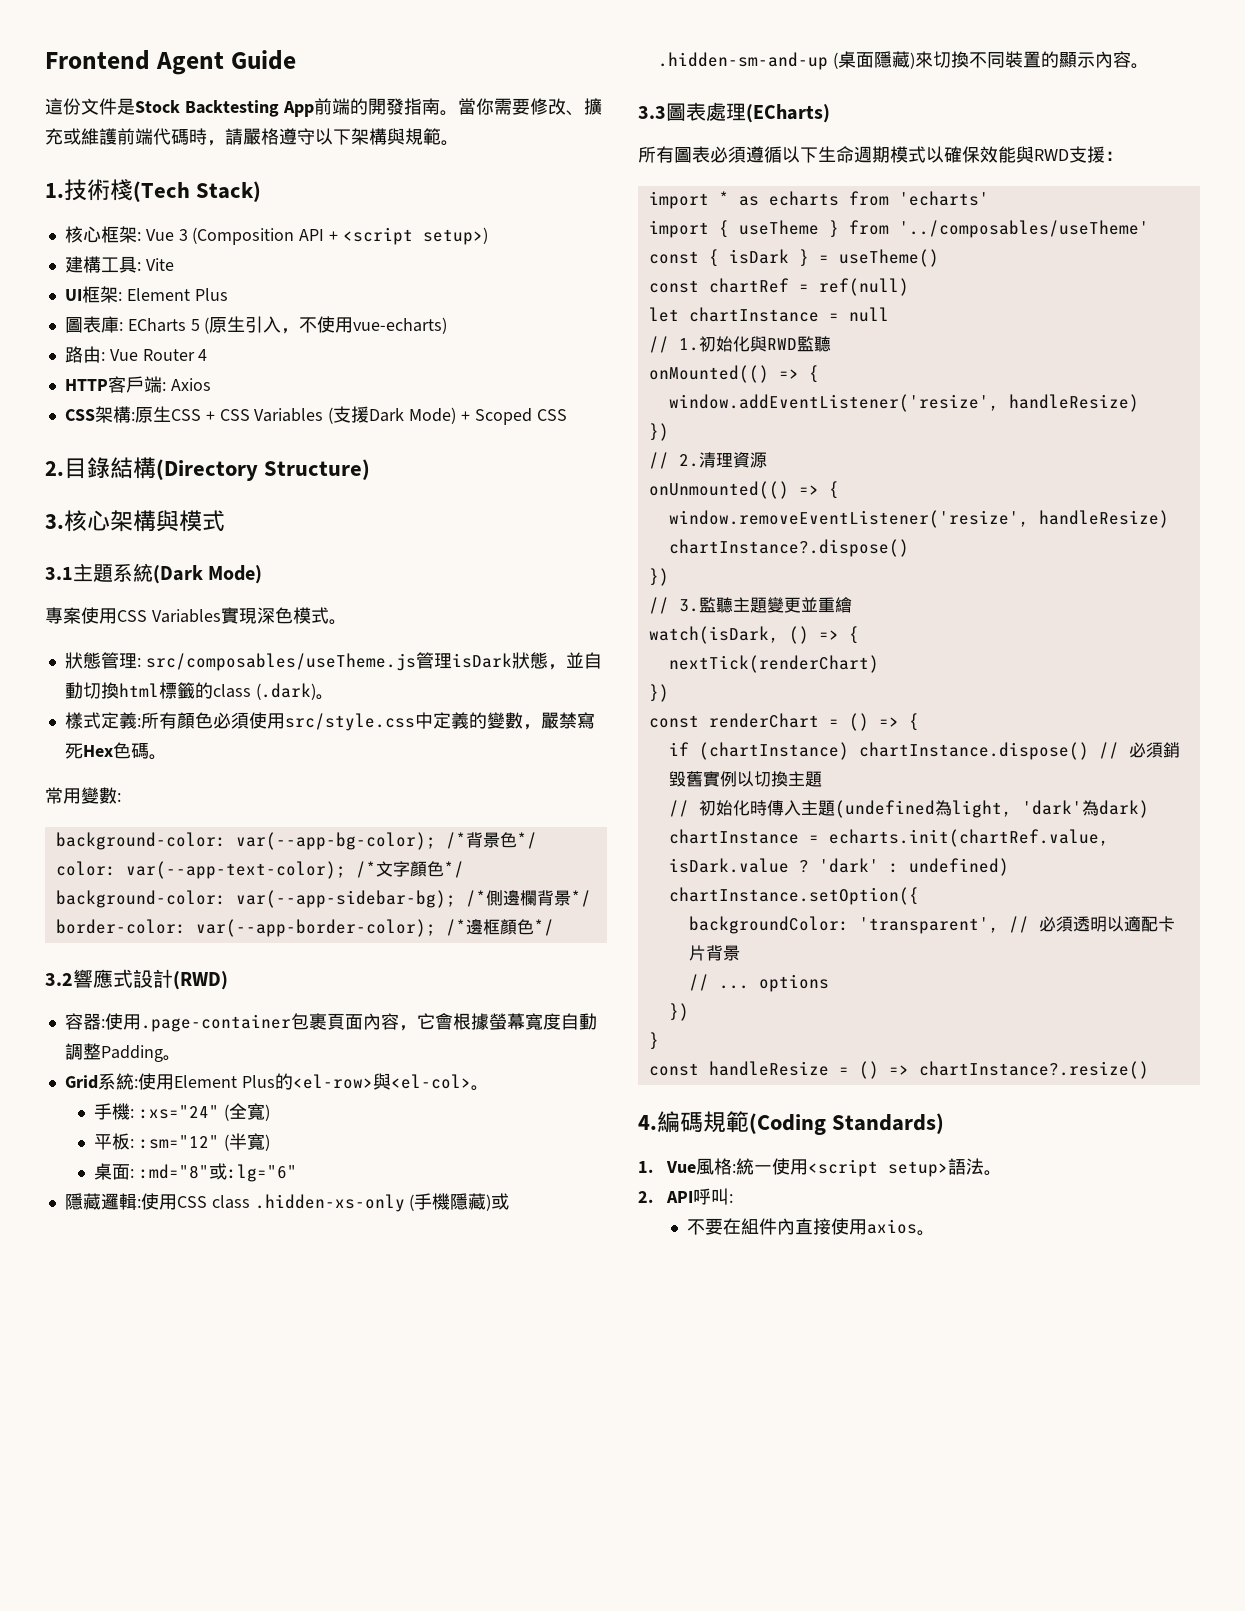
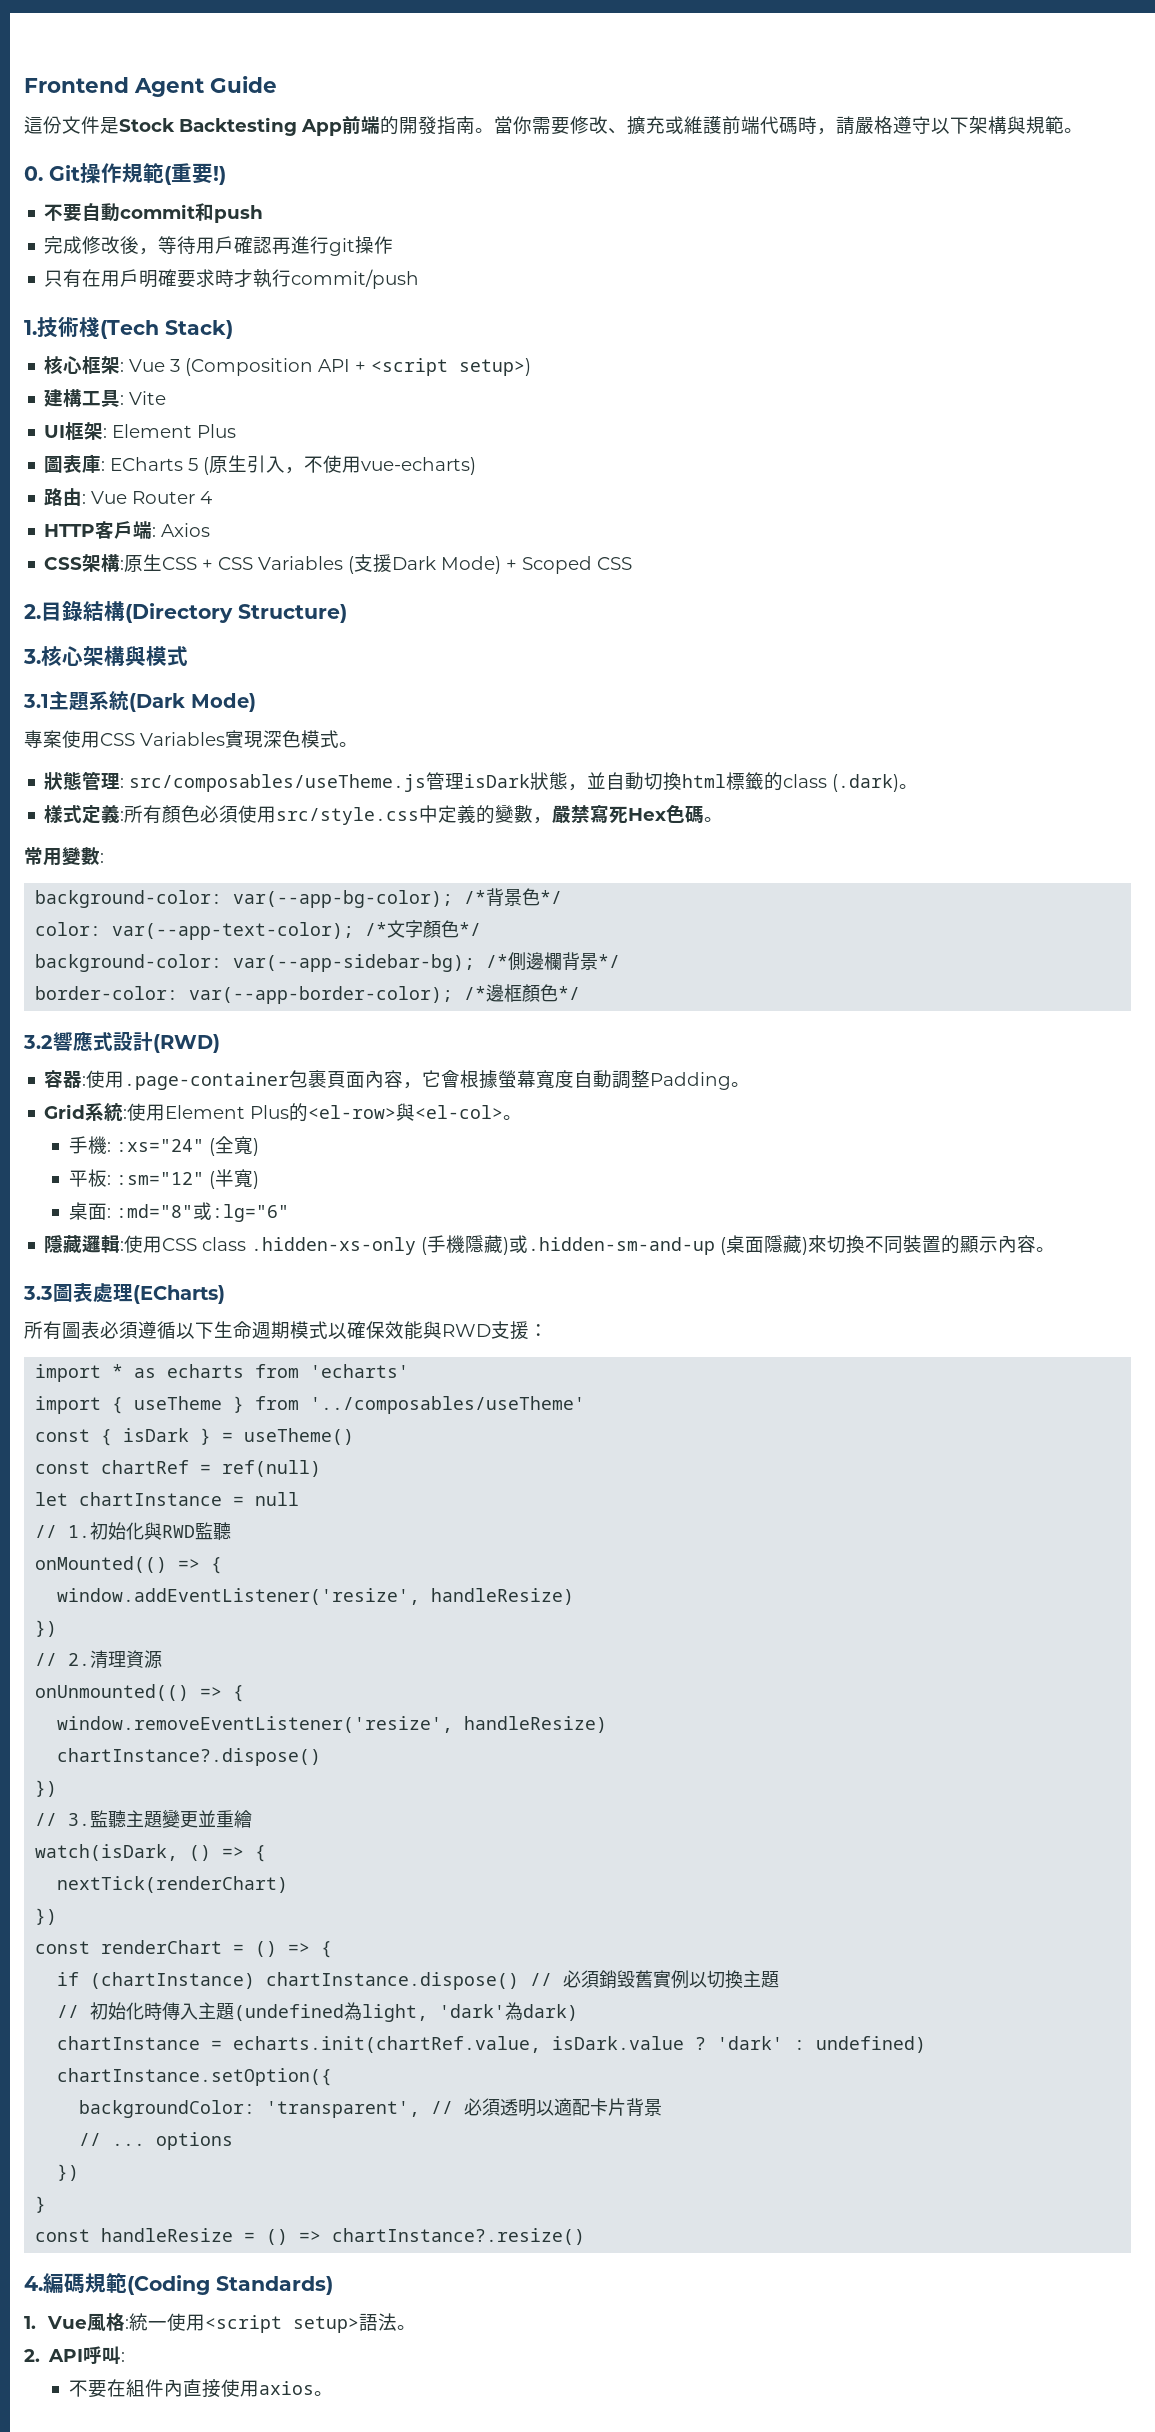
+ 0. Git操作規範(重要!)
+ 不要自動commit和push
+ 完成修改後，等待用戶確認再進行git操作
+ 只有在用戶明確要求時才執行commit/push

